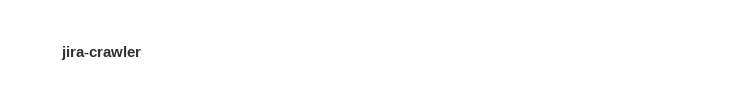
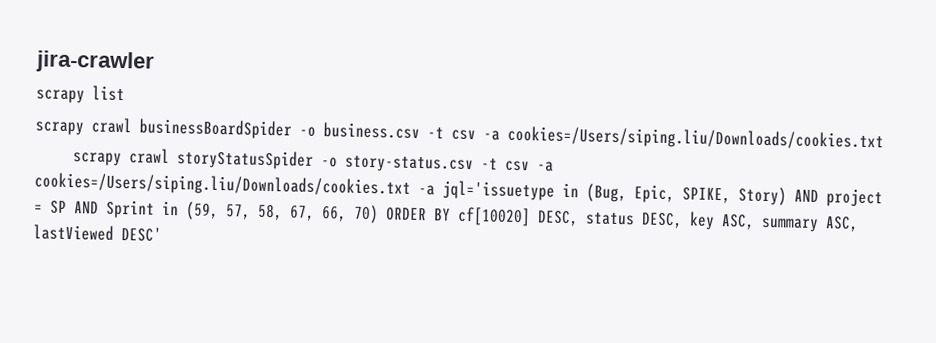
+ scrapy list
+ scrapy crawl businessBoardSpider -o business.csv -t csv -a cookies=/Users/siping.liu/Downloads/cookies.txt
+ scrapy crawl storyStatusSpider -o story-status.csv -t csv -a cookies=/Users/siping.liu/Downloads/cookies.txt -a jql='issuetype in (Bug, Epic, SPIKE, Story) AND project = SP AND Sprint in (59, 57, 58, 67, 66, 70) ORDER BY cf[10020] DESC, status DESC, key ASC, summary ASC, lastViewed DESC'

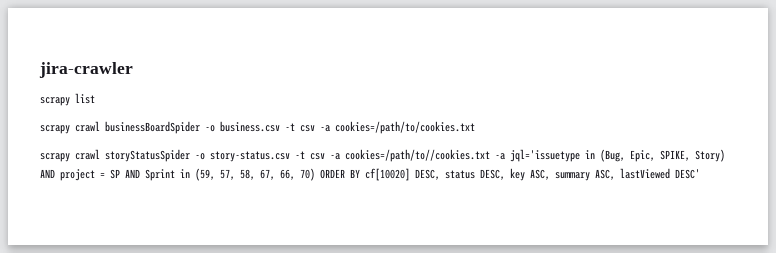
- scrapy crawl businessBoardSpider -o business.csv -t csv -a cookies=/Users/siping.liu/Downloads/cookies.txt
+ scrapy crawl businessBoardSpider -o business.csv -t csv -a cookies=/path/to/cookies.txt
- scrapy crawl storyStatusSpider -o story-status.csv -t csv -a cookies=/Users/siping.liu/Downloads/cookies.txt -a jql='issuetype in (Bug, Epic, SPIKE, Story) AND project = SP AND Sprint in (59, 57, 58, 67, 66, 70) ORDER BY cf[10020] DESC, status DESC, key ASC, summary ASC, lastViewed DESC'
+ scrapy crawl storyStatusSpider -o story-status.csv -t csv -a cookies=/path/to//cookies.txt -a jql='issuetype in (Bug, Epic, SPIKE, Story) AND project = SP AND Sprint in (59, 57, 58, 67, 66, 70) ORDER BY cf[10020] DESC, status DESC, key ASC, summary ASC, lastViewed DESC'

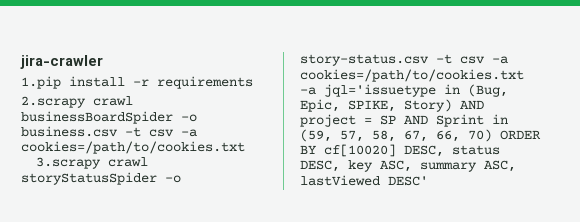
- scrapy list
- scrapy crawl businessBoardSpider -o business.csv -t csv -a cookies=/path/to/cookies.txt
+ 1.pip install -r requirements
+ 2.scrapy crawl businessBoardSpider -o business.csv -t csv -a cookies=/path/to/cookies.txt
- scrapy crawl storyStatusSpider -o story-status.csv -t csv -a cookies=/path/to//cookies.txt -a jql='issuetype in (Bug, Epic, SPIKE, Story) AND project = SP AND Sprint in (59, 57, 58, 67, 66, 70) ORDER BY cf[10020] DESC, status DESC, key ASC, summary ASC, lastViewed DESC'
+ 3.scrapy crawl storyStatusSpider -o story-status.csv -t csv -a cookies=/path/to/cookies.txt -a jql='issuetype in (Bug, Epic, SPIKE, Story) AND project = SP AND Sprint in (59, 57, 58, 67, 66, 70) ORDER BY cf[10020] DESC, status DESC, key ASC, summary ASC, lastViewed DESC'

